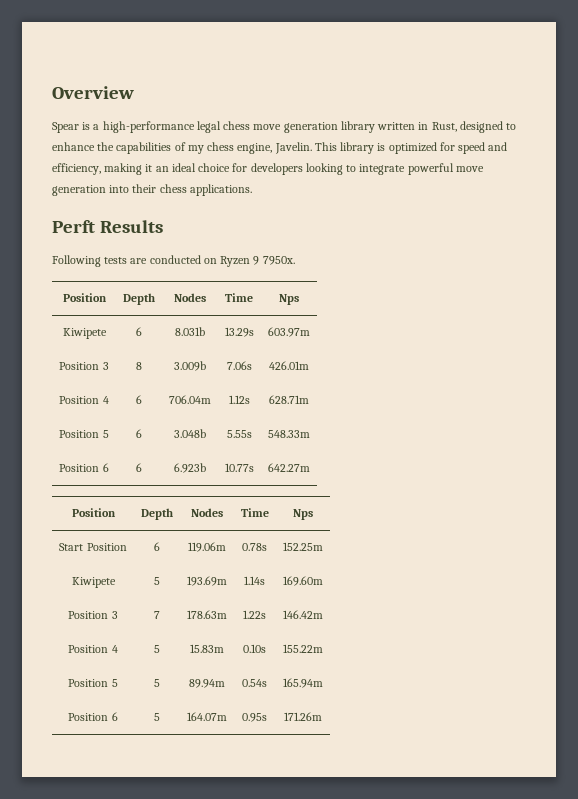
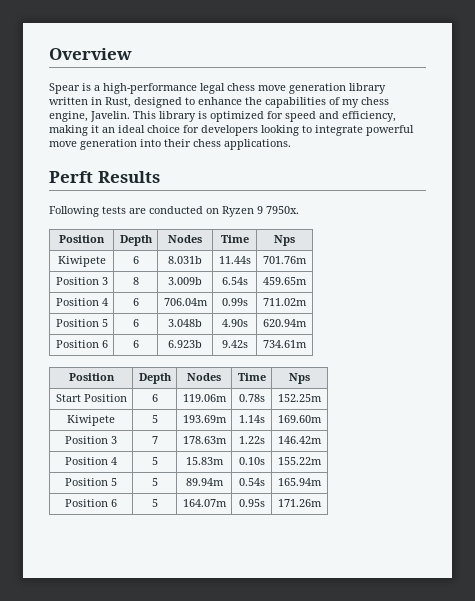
- Kiwipete | 6 | 8.031b | 13.29s | 603.97m
+ Kiwipete | 6 | 8.031b | 11.44s | 701.76m
- Position 3 | 8 | 3.009b | 7.06s | 426.01m
+ Position 3 | 8 | 3.009b | 6.54s | 459.65m
- Position 4 | 6 | 706.04m | 1.12s | 628.71m
+ Position 4 | 6 | 706.04m | 0.99s | 711.02m
- Position 5 | 6 | 3.048b | 5.55s | 548.33m
+ Position 5 | 6 | 3.048b | 4.90s | 620.94m
- Position 6 | 6 | 6.923b | 10.77s | 642.27m
+ Position 6 | 6 | 6.923b | 9.42s | 734.61m

